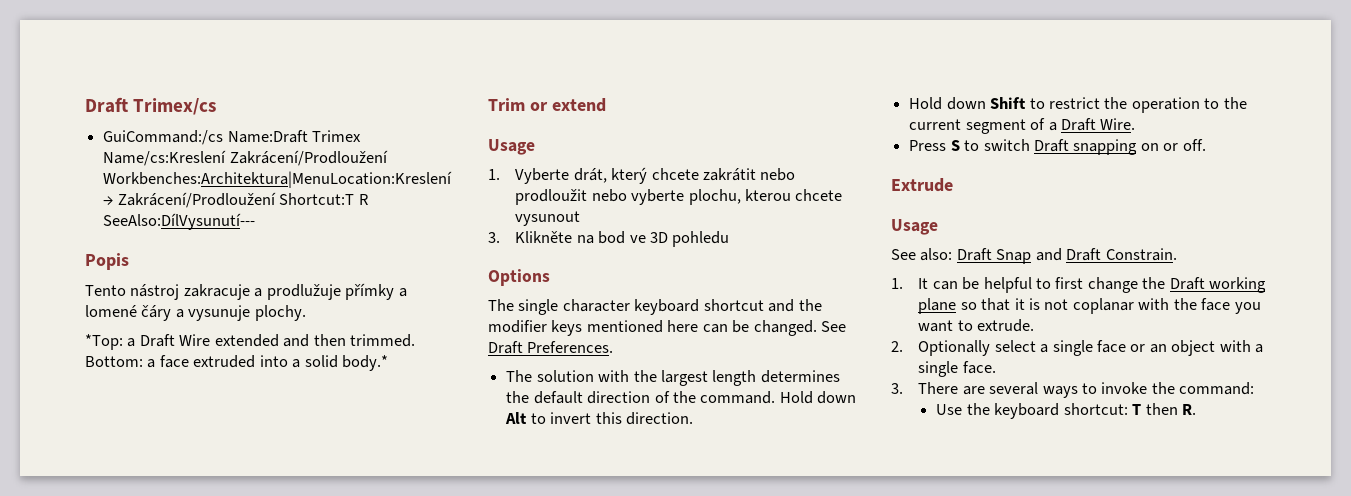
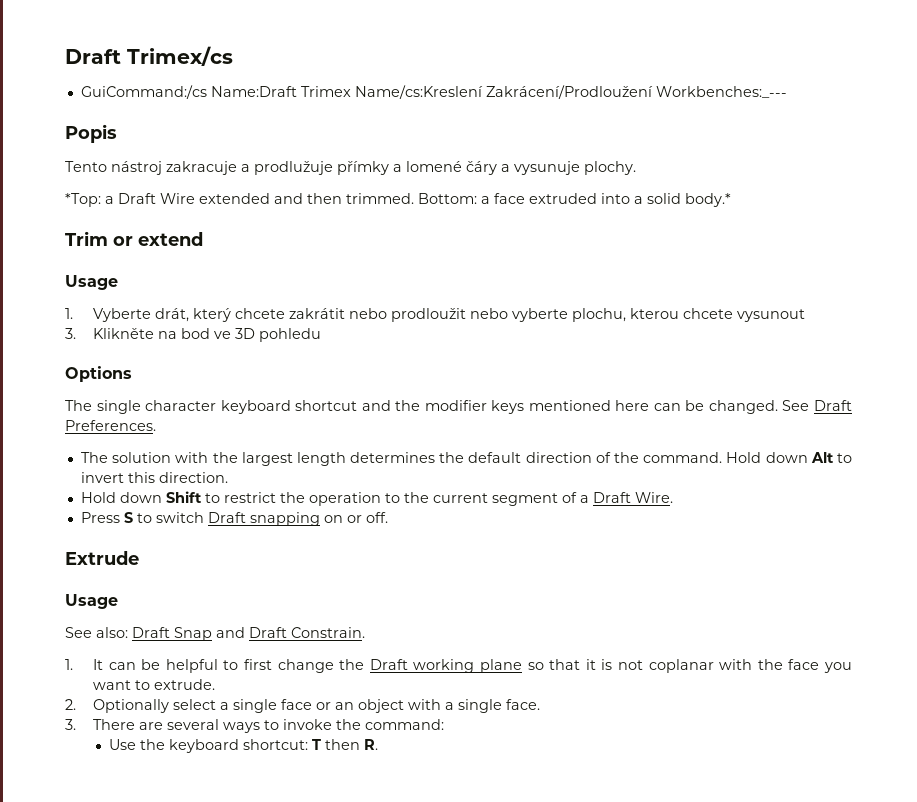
- GuiCommand:/cs Name:Draft Trimex Name/cs:Kreslení Zakrácení/Prodloužení Workbenches:Architektura|MenuLocation:Kreslení → Zakrácení/Prodloužení Shortcut:T R SeeAlso:DílVysunutí---
+ GuiCommand:/cs Name:Draft Trimex Name/cs:Kreslení Zakrácení/Prodloužení Workbenches:_---

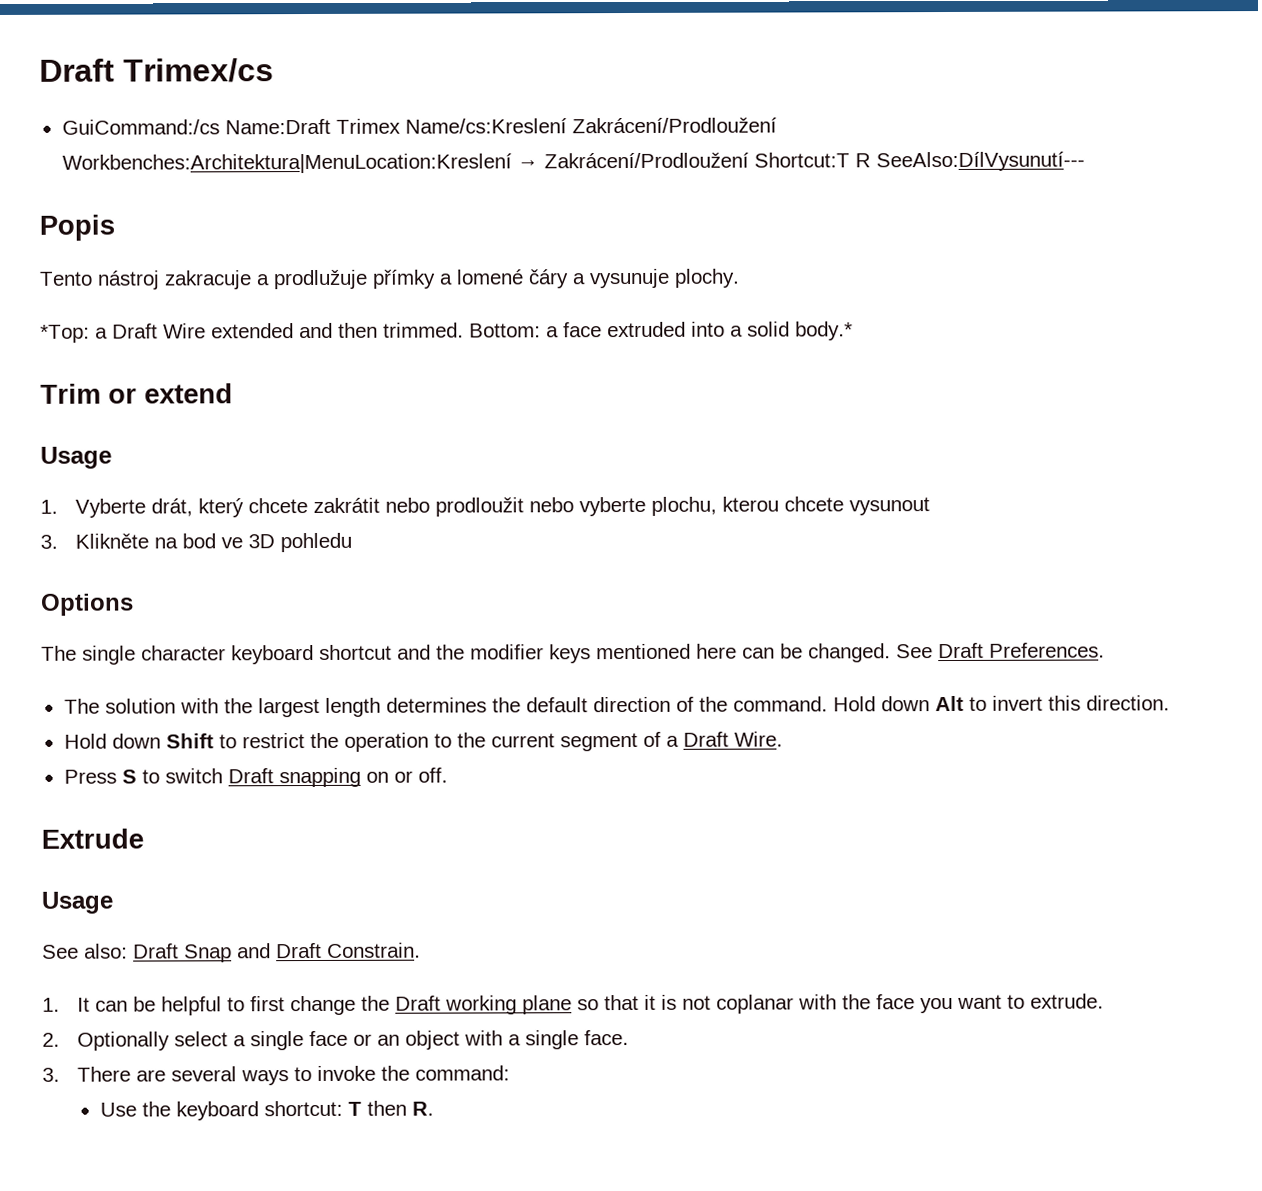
- GuiCommand:/cs Name:Draft Trimex Name/cs:Kreslení Zakrácení/Prodloužení Workbenches:_---
+ GuiCommand:/cs Name:Draft Trimex Name/cs:Kreslení Zakrácení/Prodloužení Workbenches:Architektura|MenuLocation:Kreslení → Zakrácení/Prodloužení Shortcut:T R SeeAlso:DílVysunutí---

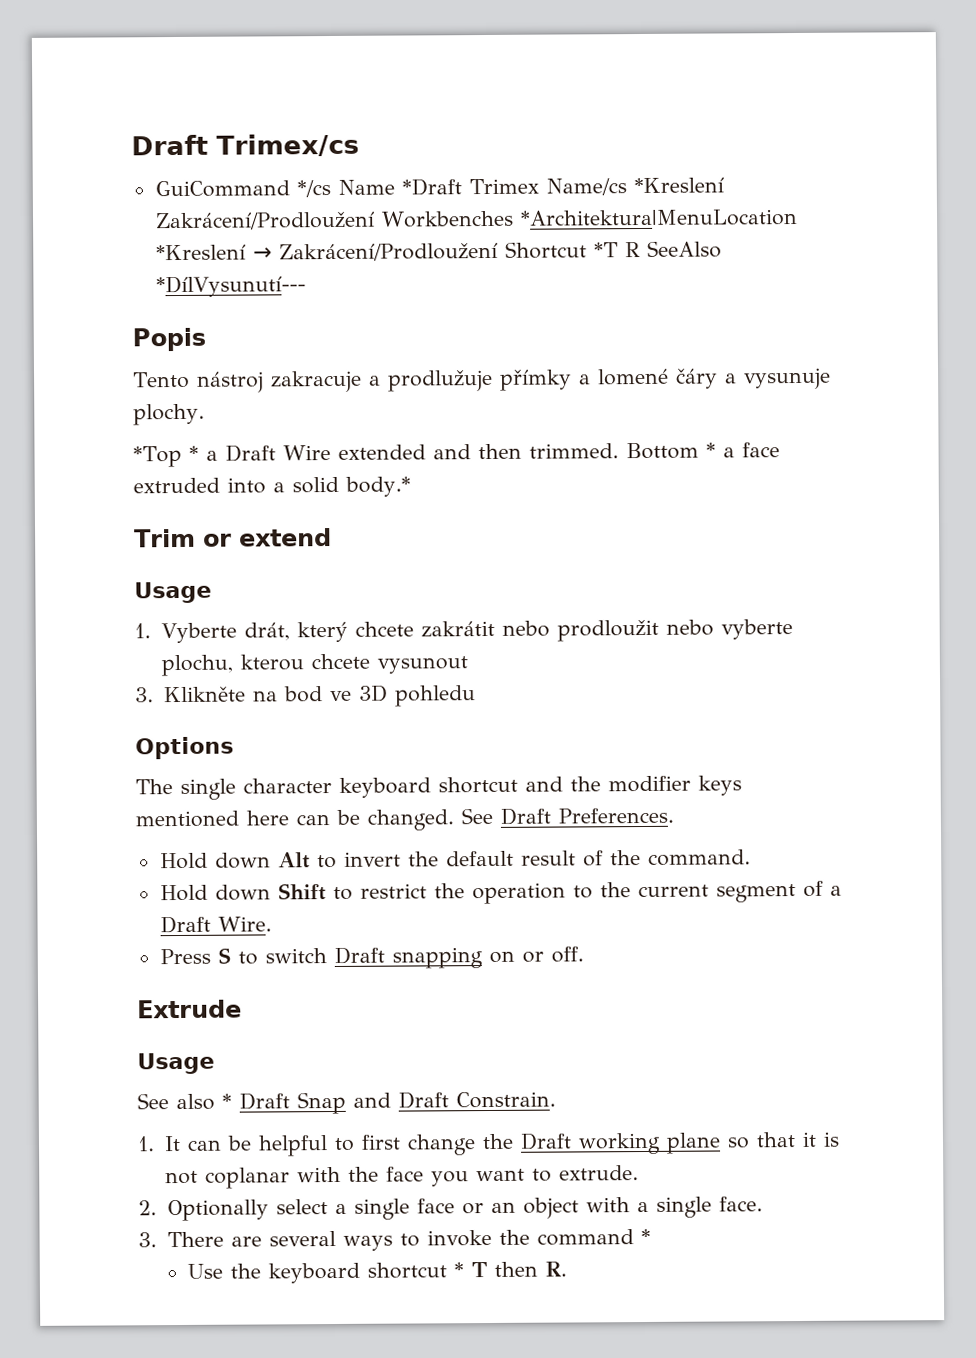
- GuiCommand:/cs Name:Draft Trimex Name/cs:Kreslení Zakrácení/Prodloužení Workbenches:Architektura|MenuLocation:Kreslení → Zakrácení/Prodloužení Shortcut:T R SeeAlso:DílVysunutí---
+ GuiCommand */cs Name *Draft Trimex Name/cs *Kreslení Zakrácení/Prodloužení Workbenches *Architektura|MenuLocation *Kreslení → Zakrácení/Prodloužení Shortcut *T R SeeAlso *DílVysunutí---
- *Top: a Draft Wire extended and then trimmed.
+ *Top * a Draft Wire extended and then trimmed.
- Bottom: a face extruded into a solid body.*
+ Bottom * a face extruded into a solid body.*
- The solution with the largest length determines the default direction of the command. Hold down Alt to invert this direction.
+ Hold down Alt to invert the default result of the command.
- See also: Draft Snap and Draft Constrain.
+ See also * Draft Snap and Draft Constrain.
- 3. There are several ways to invoke the command:
+ 3. There are several ways to invoke the command *
- Use the keyboard shortcut: T then R.
+ Use the keyboard shortcut * T then R.

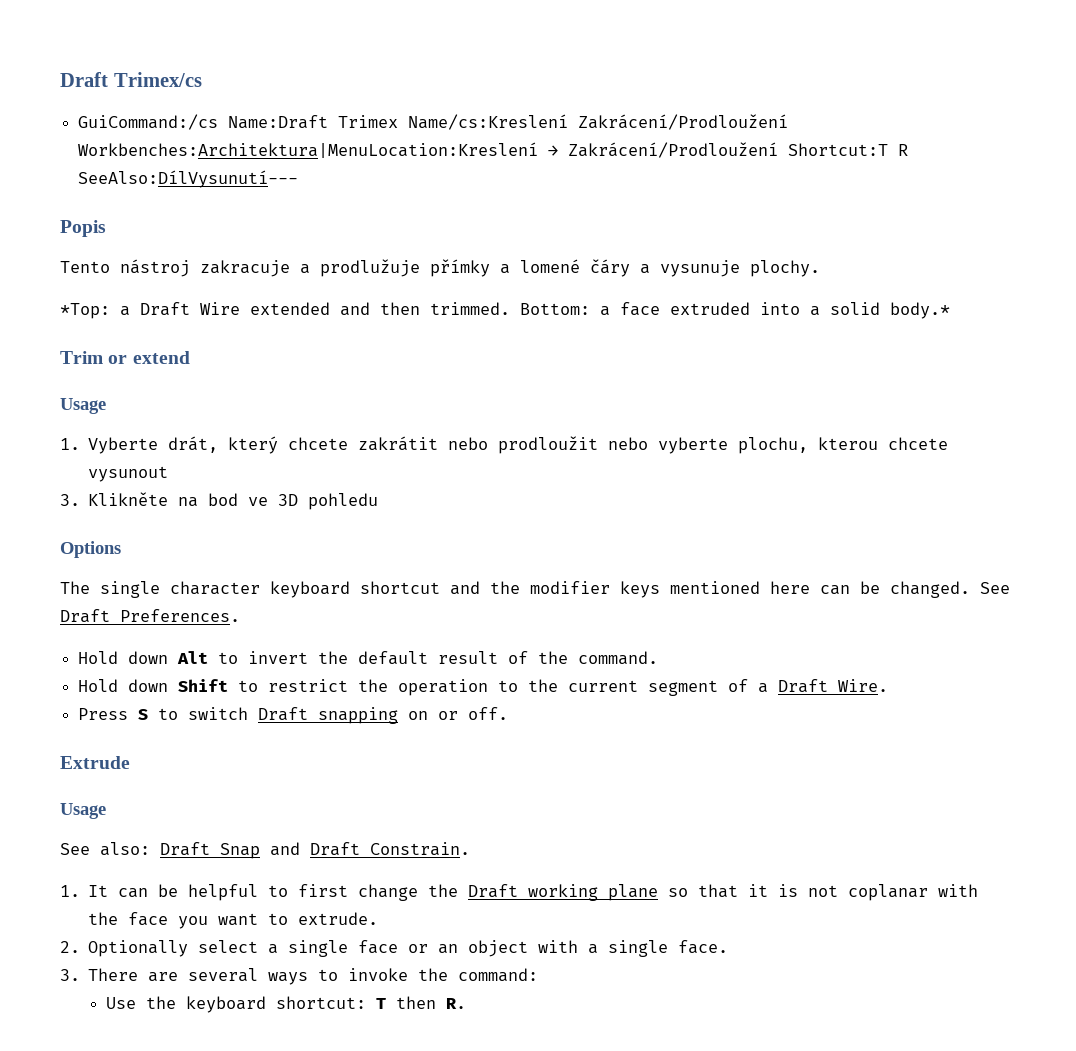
- GuiCommand */cs Name *Draft Trimex Name/cs *Kreslení Zakrácení/Prodloužení Workbenches *Architektura|MenuLocation *Kreslení → Zakrácení/Prodloužení Shortcut *T R SeeAlso *DílVysunutí---
+ GuiCommand:/cs Name:Draft Trimex Name/cs:Kreslení Zakrácení/Prodloužení Workbenches:Architektura|MenuLocation:Kreslení → Zakrácení/Prodloužení Shortcut:T R SeeAlso:DílVysunutí---
- *Top * a Draft Wire extended and then trimmed.
+ *Top: a Draft Wire extended and then trimmed.
- Bottom * a face extruded into a solid body.*
+ Bottom: a face extruded into a solid body.*
- See also * Draft Snap and Draft Constrain.
+ See also: Draft Snap and Draft Constrain.
- 3. There are several ways to invoke the command *
+ 3. There are several ways to invoke the command:
- Use the keyboard shortcut * T then R.
+ Use the keyboard shortcut: T then R.

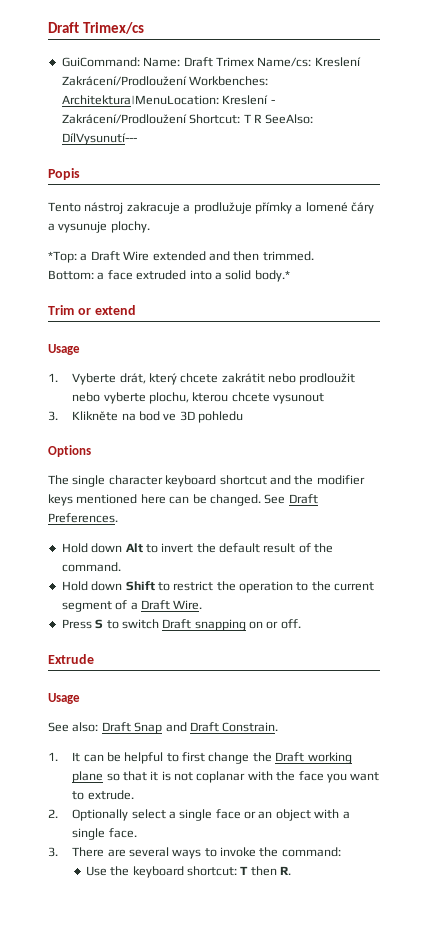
- GuiCommand:/cs Name:Draft Trimex Name/cs:Kreslení Zakrácení/Prodloužení Workbenches:Architektura|MenuLocation:Kreslení → Zakrácení/Prodloužení Shortcut:T R SeeAlso:DílVysunutí---
+ GuiCommand: Name: Draft Trimex Name/cs: Kreslení Zakrácení/Prodloužení Workbenches: Architektura|MenuLocation: Kreslení - Zakrácení/Prodloužení Shortcut: T R SeeAlso: DílVysunutí---
- *Top: a Draft Wire extended and then trimmed. Bottom: a face extruded into a solid body.*
+ *Top: a Draft Wire extended and then trimmed.
+ Bottom: a face extruded into a solid body.*

